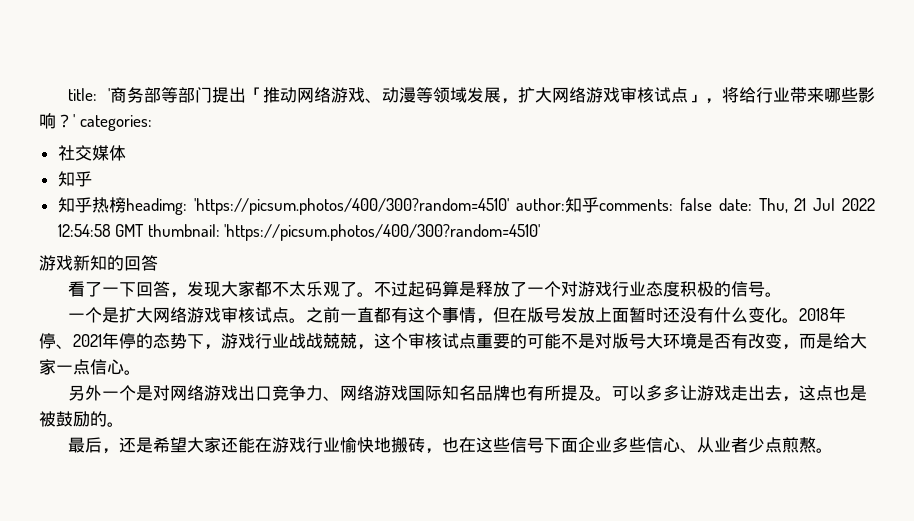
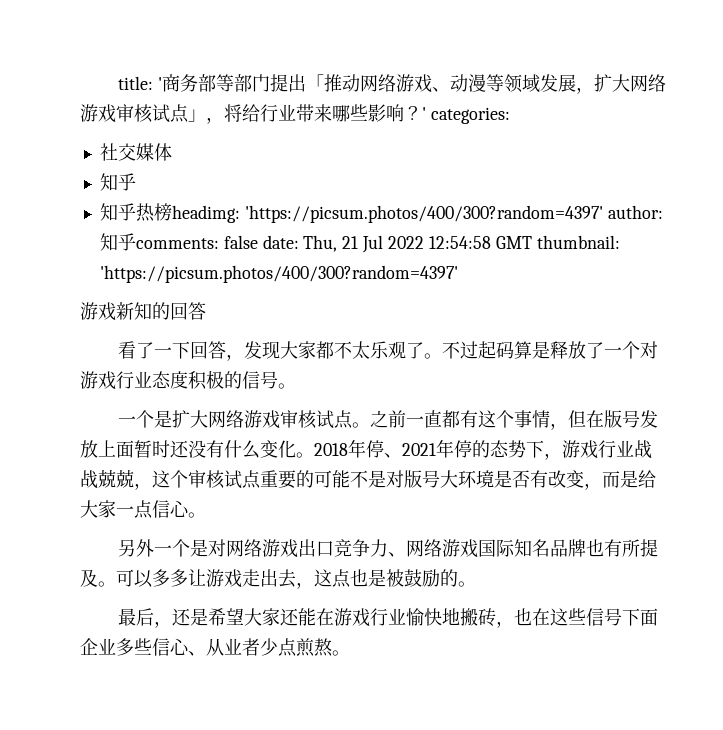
- 知乎热榜headimg: 'https://picsum.photos/400/300?random=4510' author:知乎comments: false date: Thu, 21 Jul 2022 12:54:58 GMT thumbnail: 'https://picsum.photos/400/300?random=4510'
+ 知乎热榜headimg: 'https://picsum.photos/400/300?random=4397' author:知乎comments: false date: Thu, 21 Jul 2022 12:54:58 GMT thumbnail: 'https://picsum.photos/400/300?random=4397'

